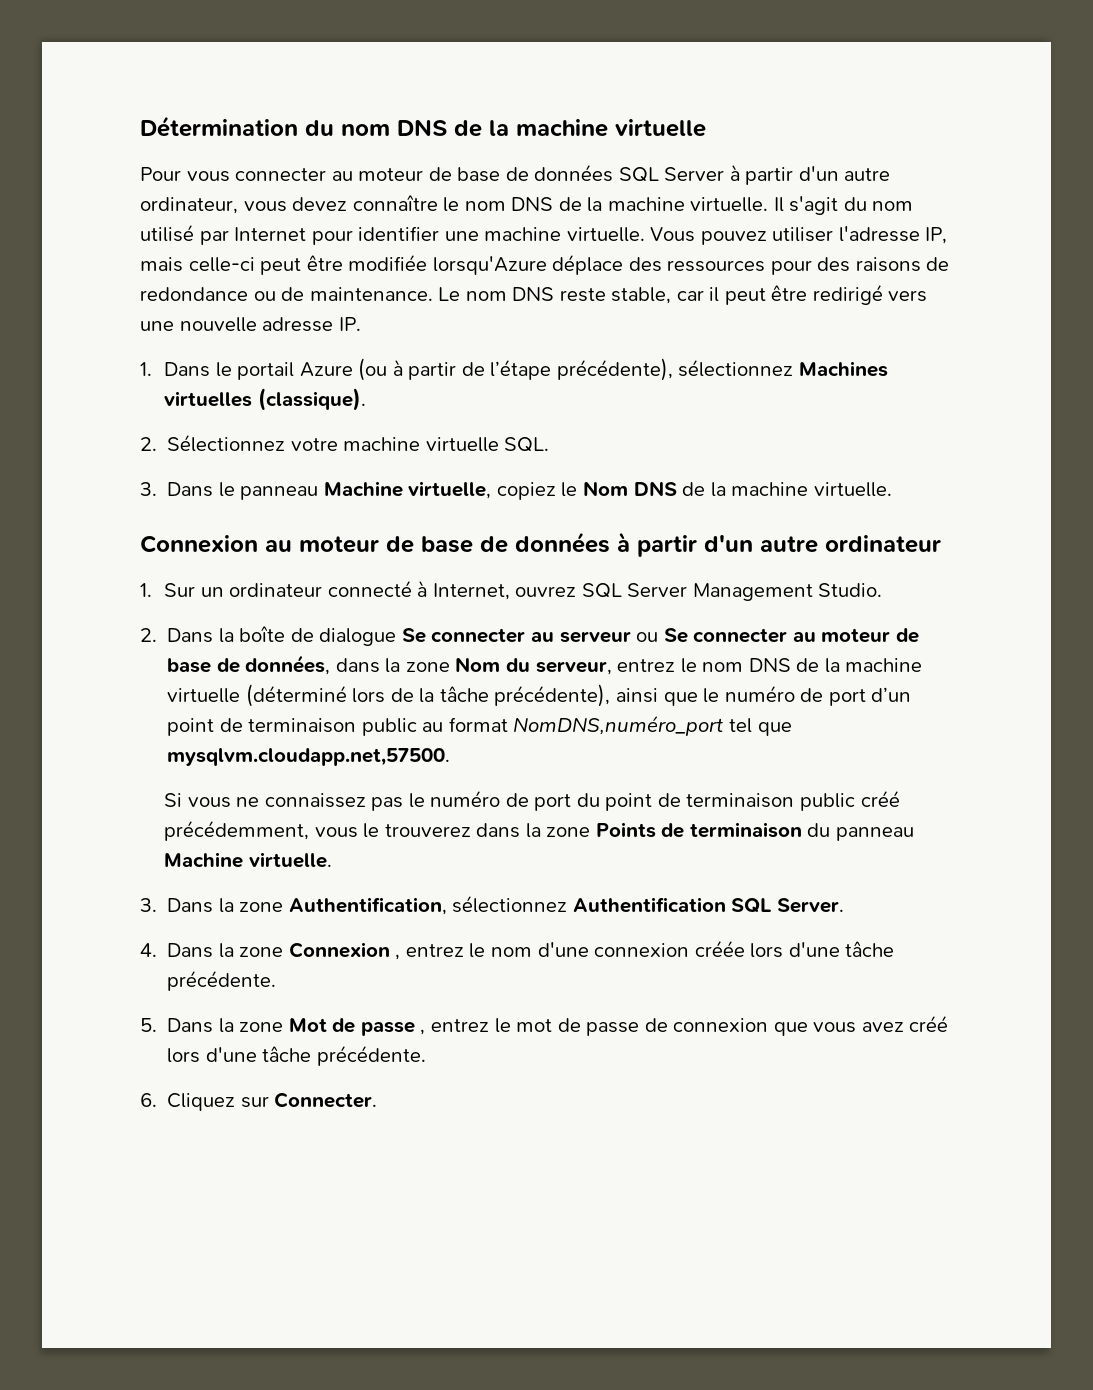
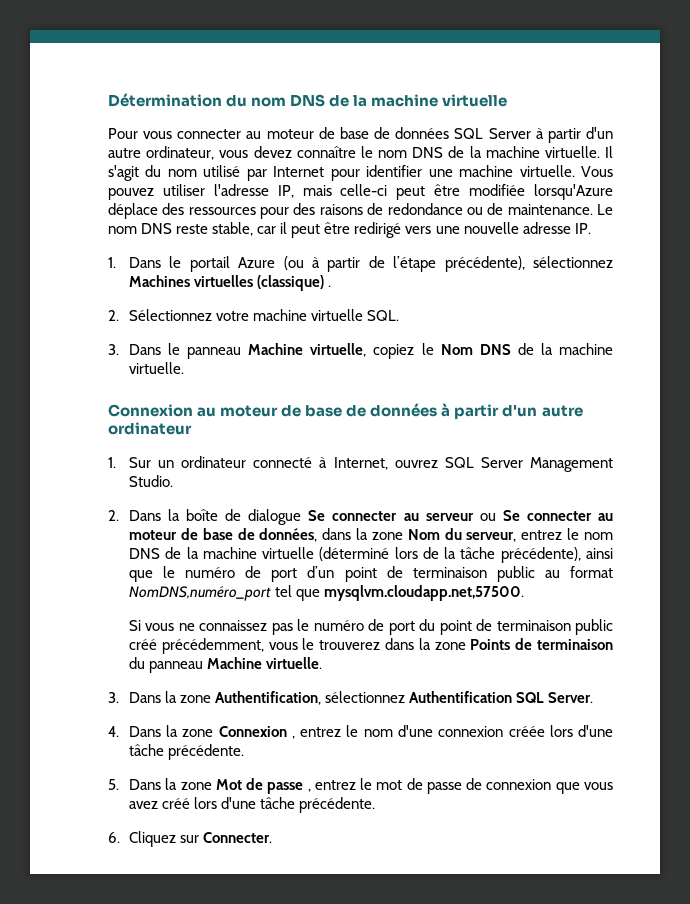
- 1. Dans le portail Azure (ou à partir de l’étape précédente), sélectionnez Machines virtuelles (classique).
+ 1. Dans le portail Azure (ou à partir de l’étape précédente), sélectionnez Machines virtuelles (classique) .

